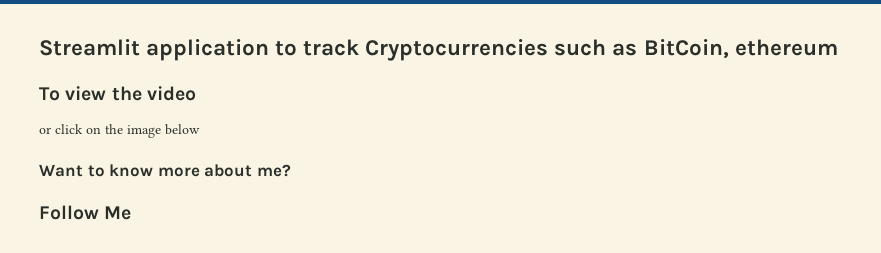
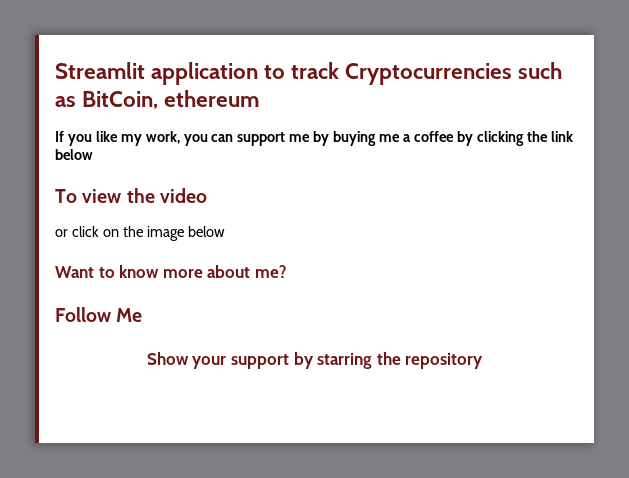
+ If you like my work, you can support me by buying me a coffee by clicking the link below
+ Show your support by starring the repository

